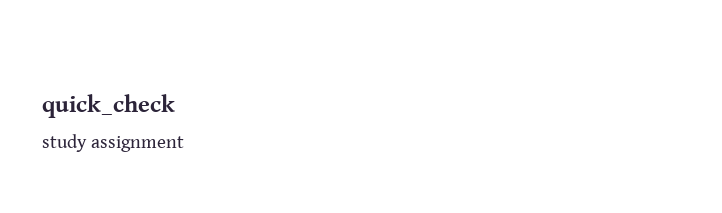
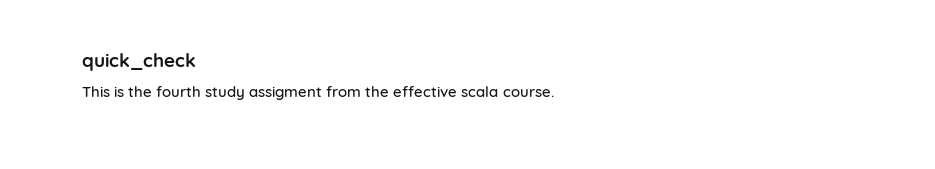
- study assignment
+ This is the fourth study assigment from the effective scala course.

